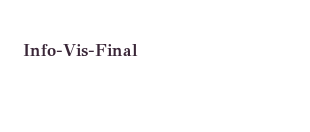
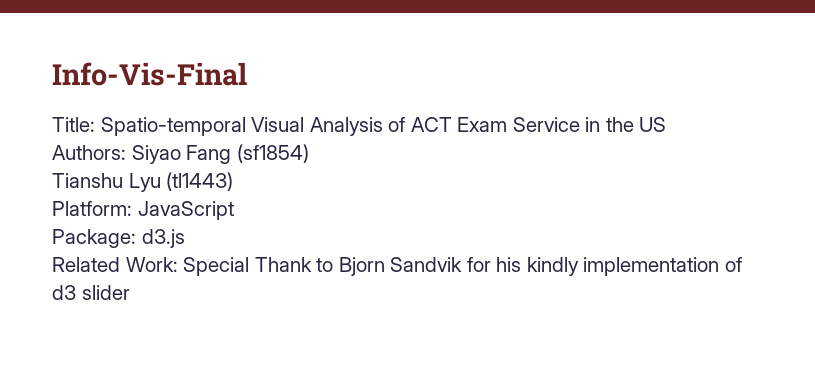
+ Title: Spatio-temporal Visual Analysis of ACT Exam Service in the US
+ Authors: Siyao Fang (sf1854)
+ Tianshu Lyu (tl1443)
+ Platform: JavaScript
+ Package: d3.js
+ Related Work: Special Thank to Bjorn Sandvik for his kindly implementation of d3 slider

